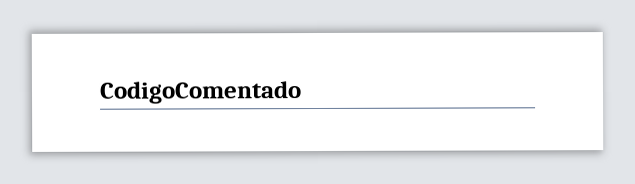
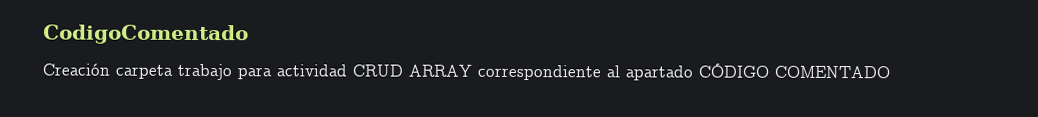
+ Creación carpeta trabajo para actividad CRUD ARRAY correspondiente al apartado CÓDIGO COMENTADO

